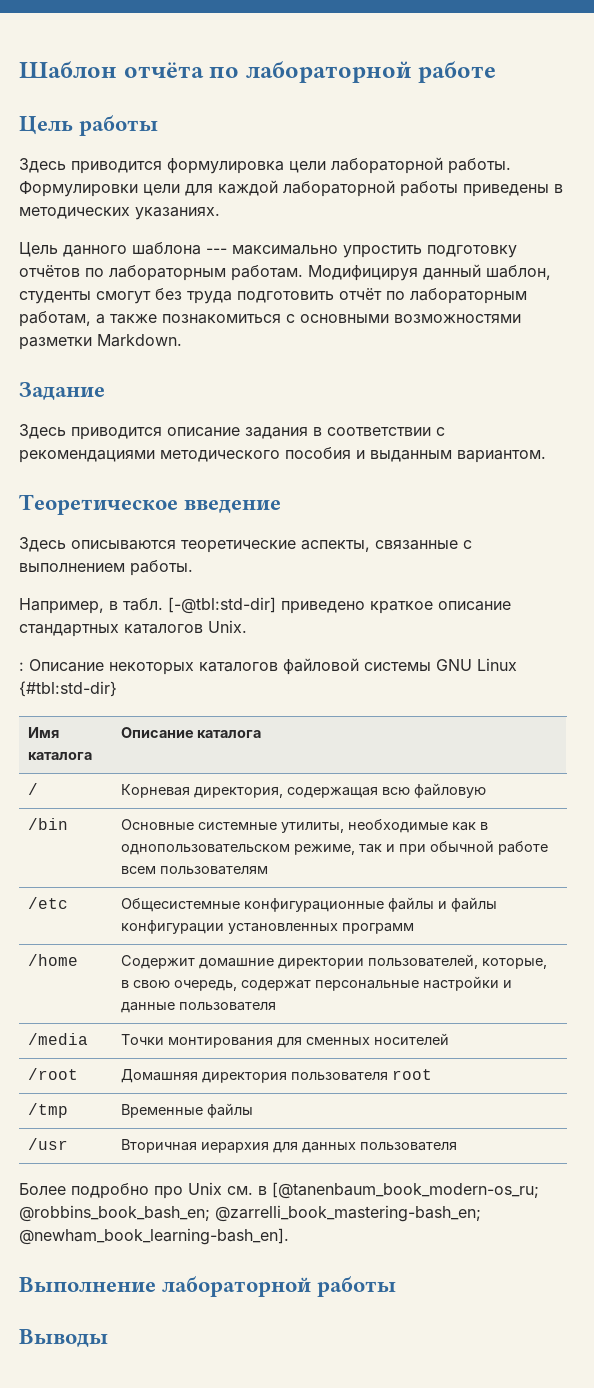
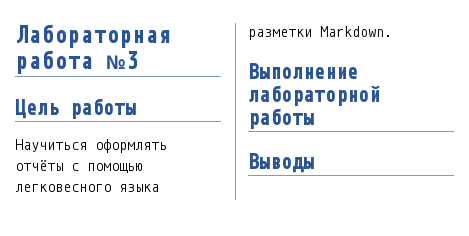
- Шаблон отчёта по лабораторной работе
+ Лабораторная работа №3
  Цель работы
- Здесь приводится формулировка цели лабораторной работы. Формулировки цели для каждой лабораторной работы приведены в методических указаниях.
- Цель данного шаблона --- максимально упростить подготовку отчётов по лабораторным работам. Модифицируя данный шаблон, студенты смогут без труда подготовить отчёт по лабораторным работам, а также познакомиться с основными возможностями разметки Markdown.
- Задание
- Здесь приводится описание задания в соответствии с рекомендациями методического пособия и выданным вариантом.
- Теоретическое введение
- Здесь описываются теоретические аспекты, связанные с выполнением работы.
- Например, в табл. [-@tbl:std-dir] приведено краткое описание стандартных каталогов Unix.
- : Описание некоторых каталогов файловой системы GNU Linux {#tbl:std-dir}
- Имя каталога | Описание каталога
- / | Корневая директория, содержащая всю файловую
- /bin | Основные системные утилиты, необходимые как в однопользовательском режиме, так и при обычной работе всем пользователям
- /etc | Общесистемные конфигурационные файлы и файлы конфигурации установленных программ
- /home | Содержит домашние директории пользователей, которые, в свою очередь, содержат персональные настройки и данные пользователя
- /media | Точки монтирования для сменных носителей
- /root | Домашняя директория пользователя root
- /tmp | Временные файлы
- /usr | Вторичная иерархия для данных пользователя
- Более подробно про Unix см. в [@tanenbaum_book_modern-os_ru; @robbins_book_bash_en; @zarrelli_book_mastering-bash_en; @newham_book_learning-bash_en].
+ Научиться оформлять отчёты с помощью легковесного языка разметки Markdown.

